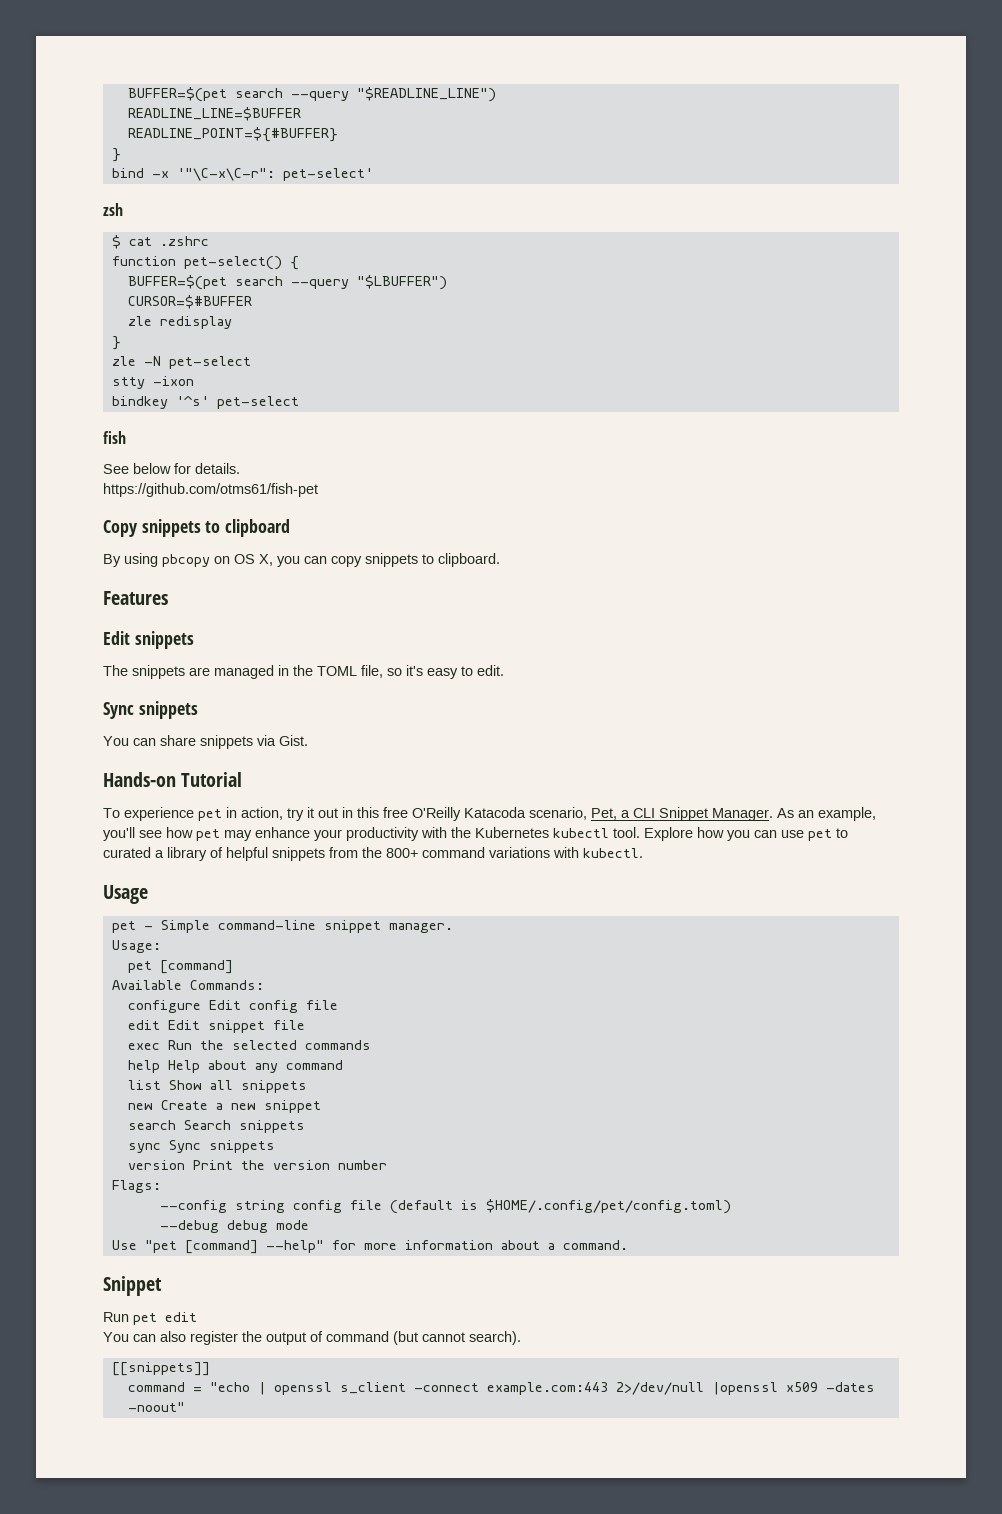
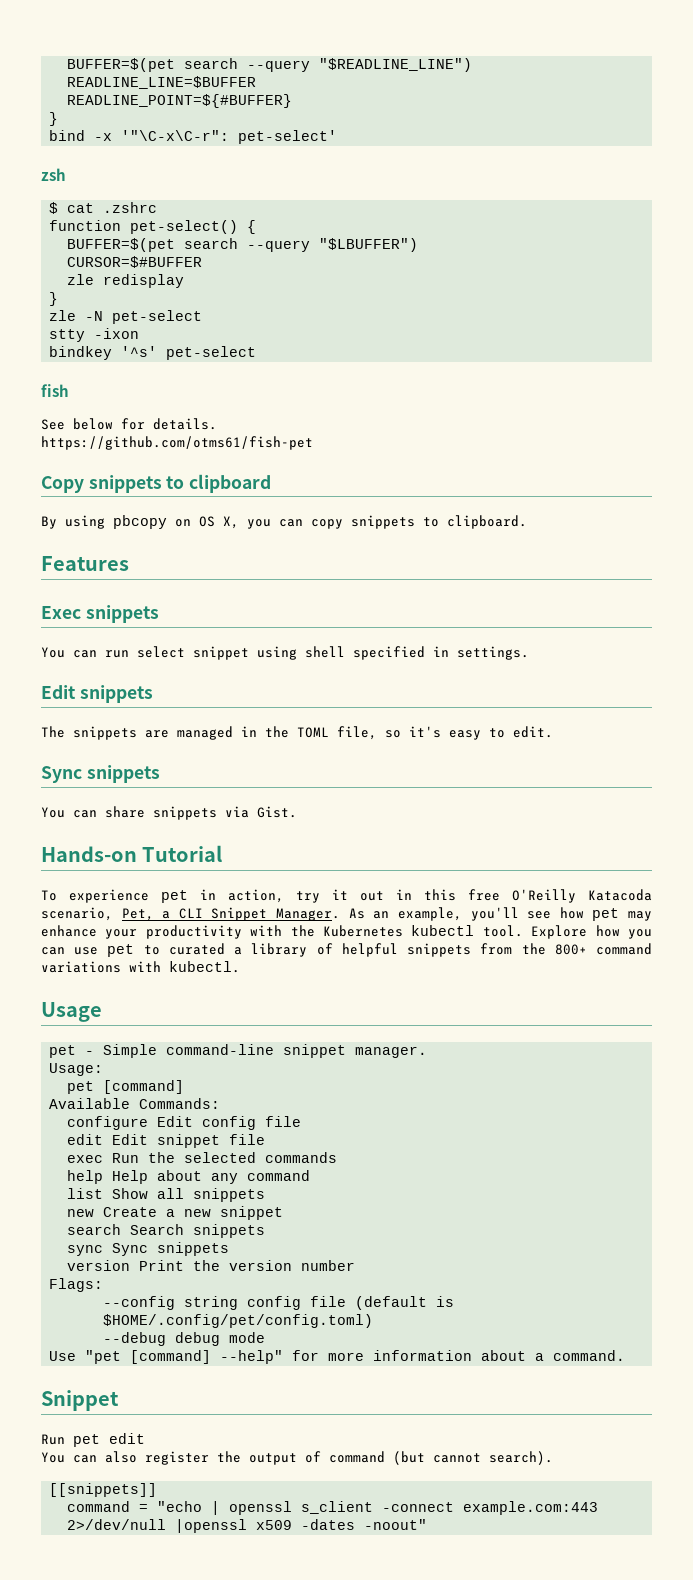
+ Exec snippets
+ You can run select snippet using shell specified in settings.

